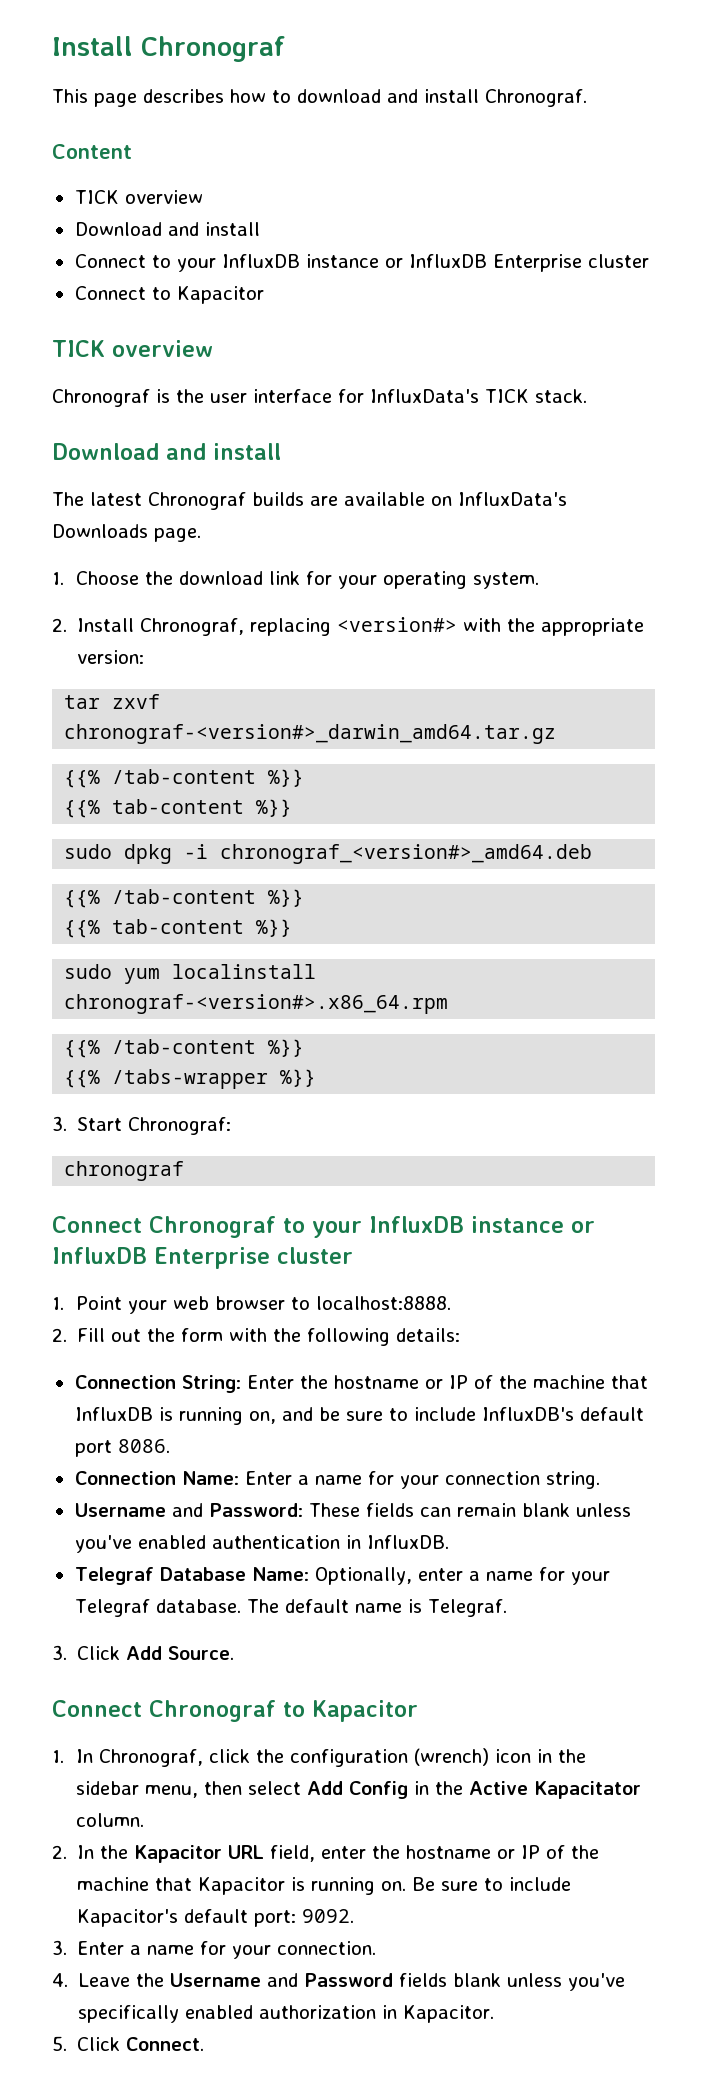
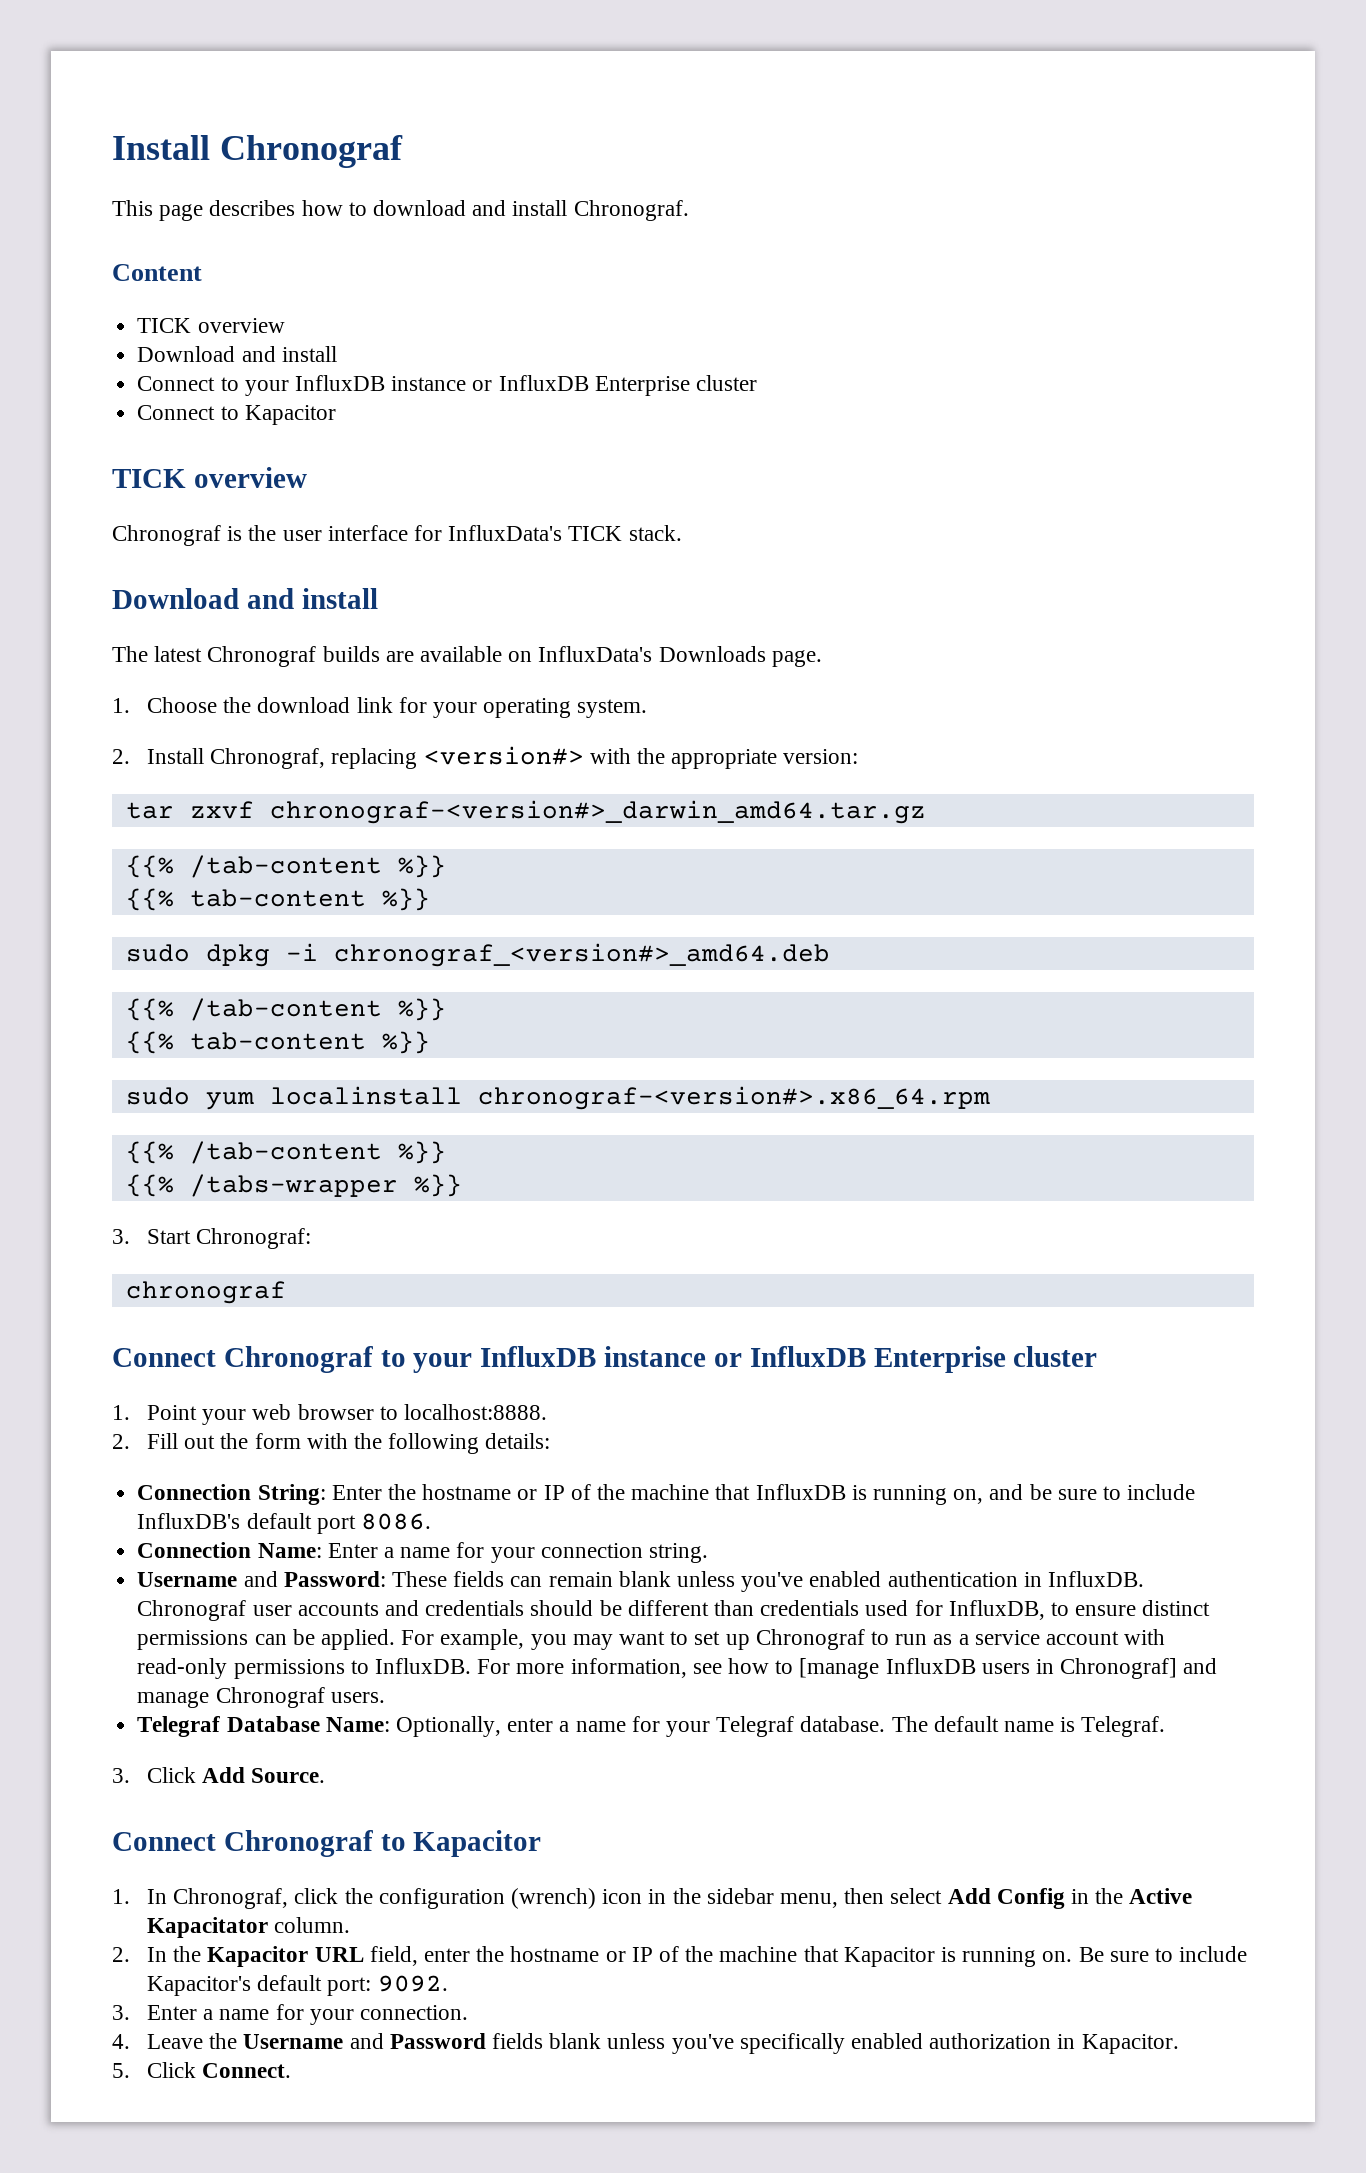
+ Chronograf user accounts and credentials should be different than credentials used for InfluxDB, to ensure distinct permissions can be applied. For example, you may want to set up Chronograf to run as a service account with read-only permissions to InfluxDB. For more information, see how to [manage InfluxDB users in Chronograf] and manage Chronograf users.

